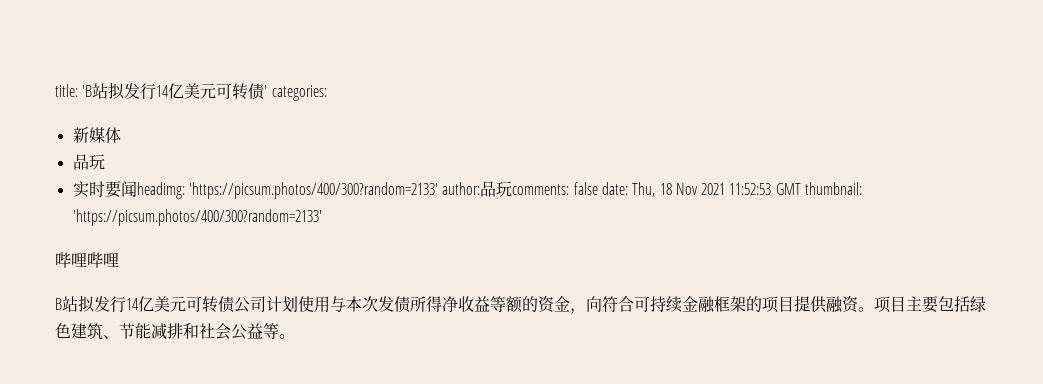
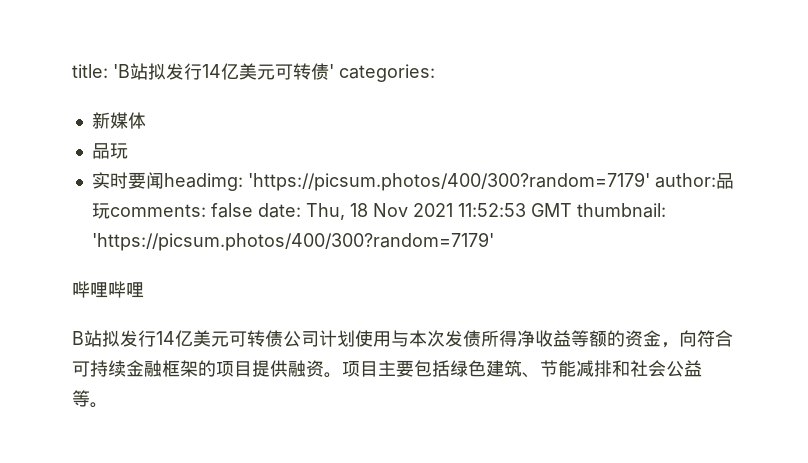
- 实时要闻headimg: 'https://picsum.photos/400/300?random=2133' author:品玩comments: false date: Thu, 18 Nov 2021 11:52:53 GMT thumbnail: 'https://picsum.photos/400/300?random=2133'
+ 实时要闻headimg: 'https://picsum.photos/400/300?random=7179' author:品玩comments: false date: Thu, 18 Nov 2021 11:52:53 GMT thumbnail: 'https://picsum.photos/400/300?random=7179'

